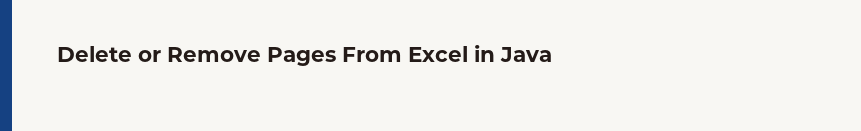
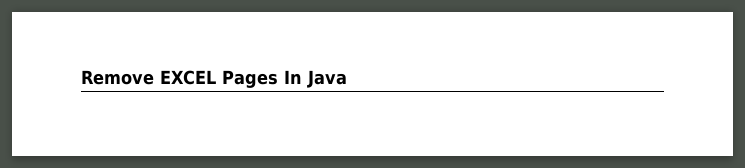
- Delete or Remove Pages From Excel in Java
+ Remove EXCEL Pages In Java

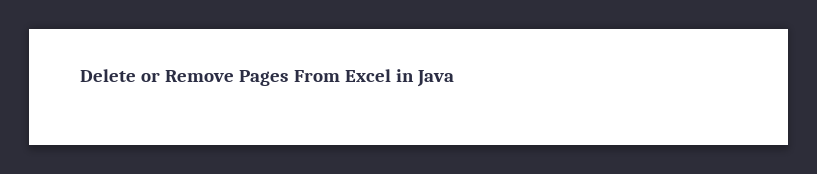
- Remove EXCEL Pages In Java
+ Delete or Remove Pages From Excel in Java

